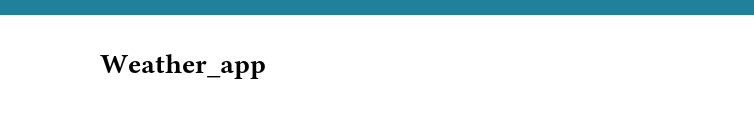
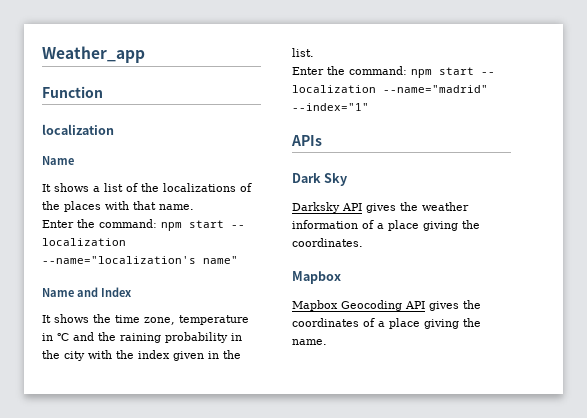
+ Function
+ localization
+ Name
+ It shows a list of the localizations of the places with that name.
+ Enter the command: npm start -- localization --name="localization's name"
+ Name and Index
+ It shows the time zone, temperature in ℃ and the raining probability in the city with the index given in the list.
+ Enter the command: npm start -- localization --name="madrid" --index="1"
+ APIs
+ Dark Sky
+ Darksky API gives the weather information of a place giving the coordinates.
+ Mapbox
+ Mapbox Geocoding API gives the coordinates of a place giving the name.

